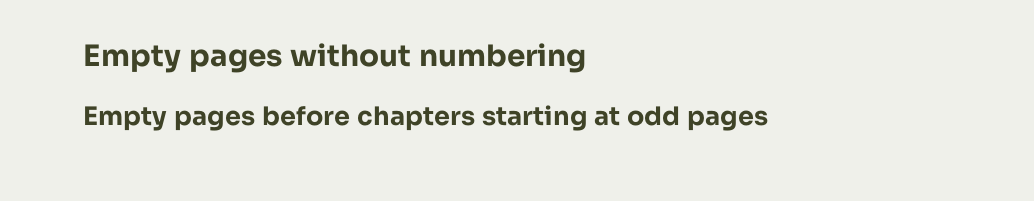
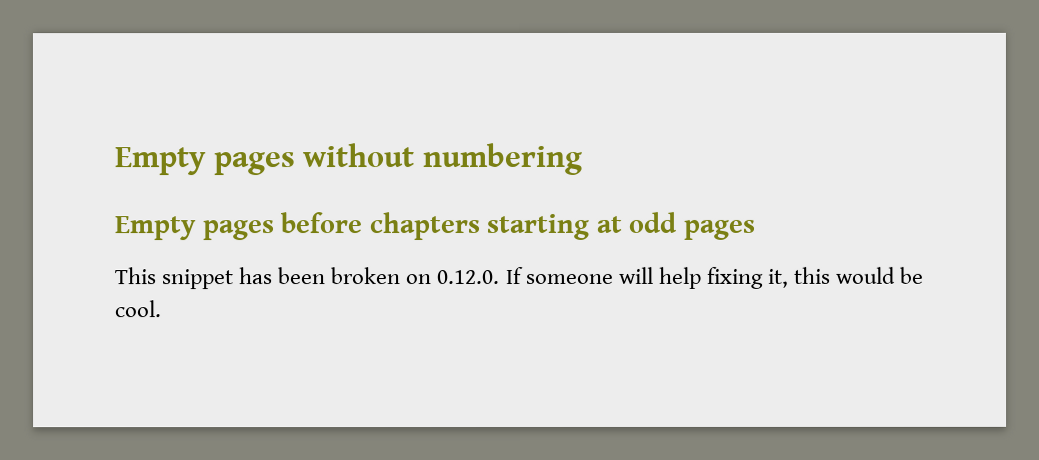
+ This snippet has been broken on 0.12.0. If someone will help fixing it, this would be cool.

